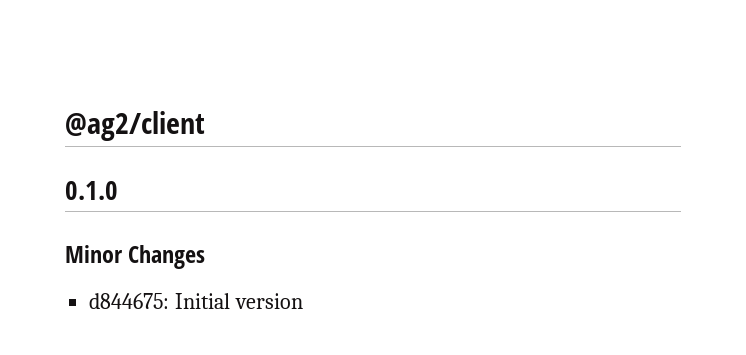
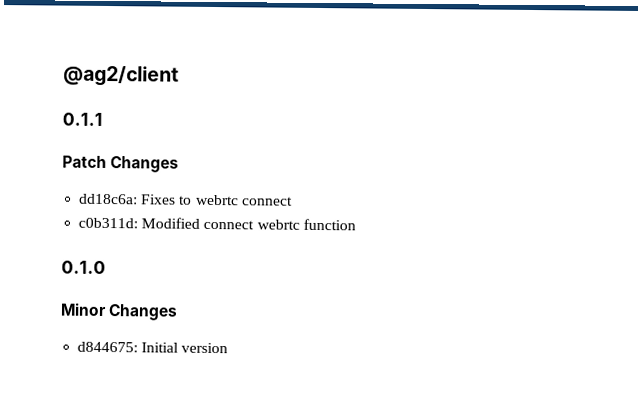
+ 0.1.1
+ Patch Changes
+ dd18c6a: Fixes to webrtc connect
+ c0b311d: Modified connect webrtc function

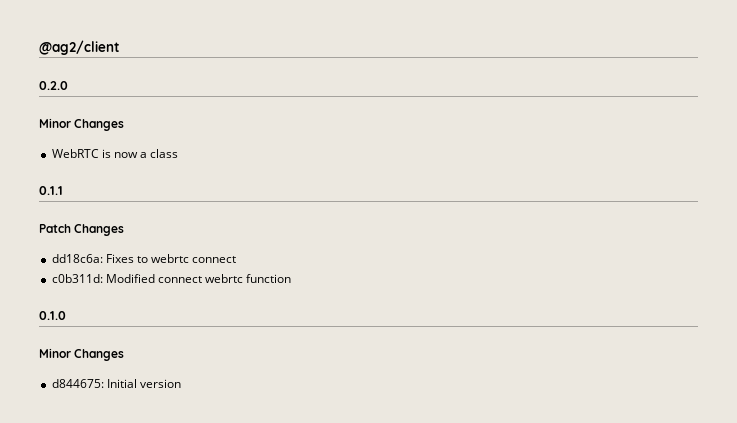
+ 0.2.0
+ Minor Changes
+ WebRTC is now a class

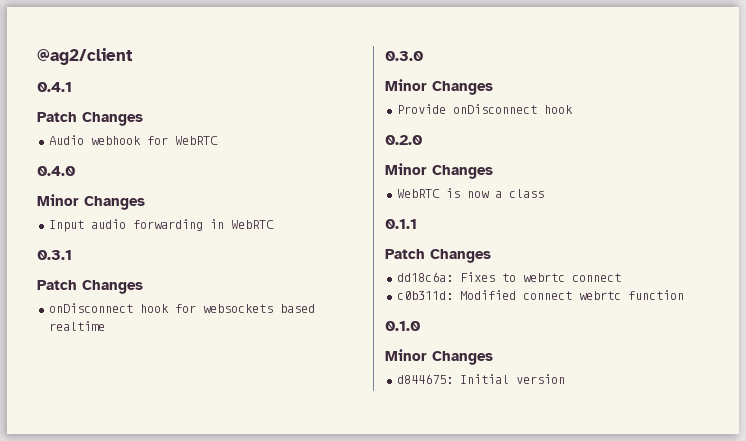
+ 0.4.1
+ Patch Changes
+ Audio webhook for WebRTC
+ 0.4.0
+ Minor Changes
+ Input audio forwarding in WebRTC
+ 0.3.1
+ Patch Changes
+ onDisconnect hook for websockets based realtime
+ 0.3.0
+ Minor Changes
+ Provide onDisconnect hook

